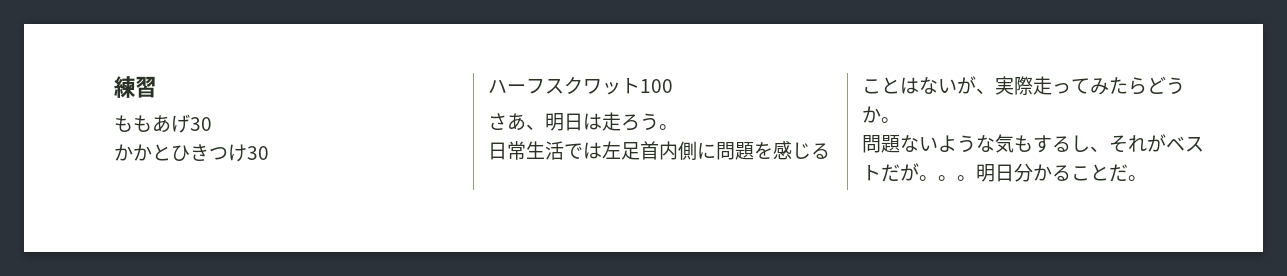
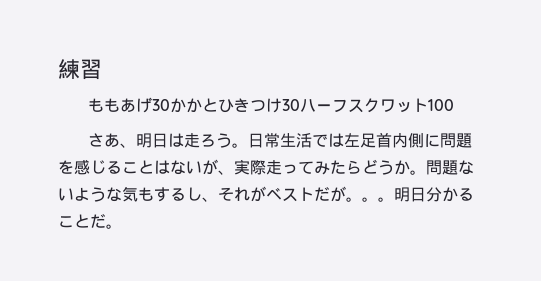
- ももあげ30
- かかとひきつけ30
- ハーフスクワット100
+ ももあげ30かかとひきつけ30ハーフスクワット100
- さあ、明日は走ろう。
- 日常生活では左足首内側に問題を感じることはないが、実際走ってみたらどうか。
- 問題ないような気もするし、それがベストだが。
+ さあ、明日は走ろう。日常生活では左足首内側に問題を感じることはないが、実際走ってみたらどうか。問題ないような気もするし、それがベストだが。

